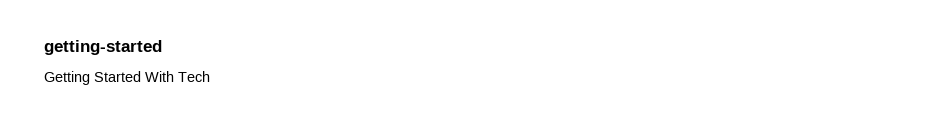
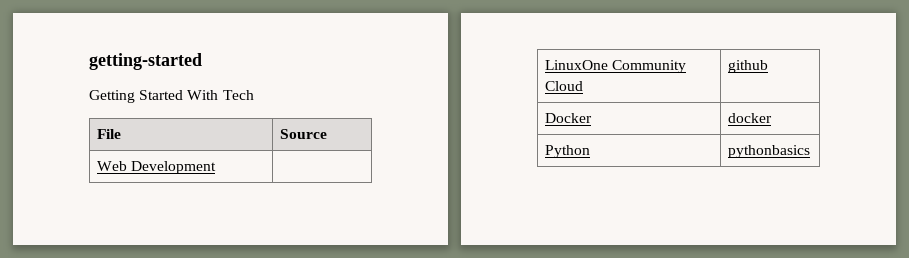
+ File | Source
+ Web Development |
+ LinuxOne Community Cloud | github
+ Docker | docker
+ Python | pythonbasics

